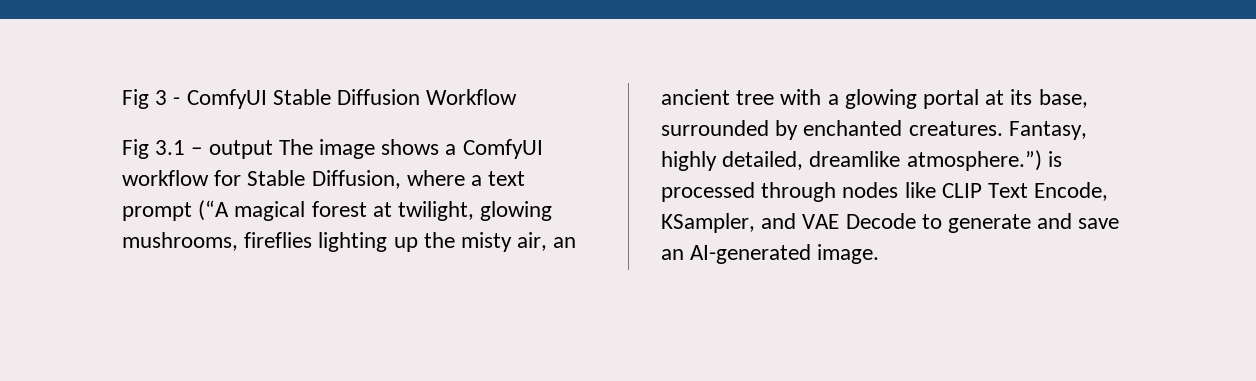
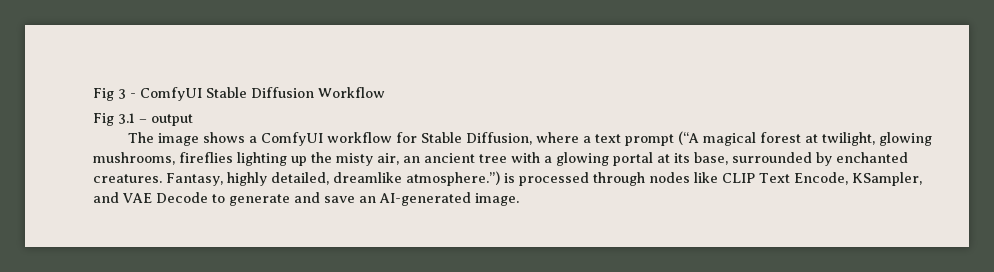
- Fig 3.1 – output The image shows a ComfyUI workflow for Stable Diffusion, where a text prompt (“A magical forest at twilight, glowing mushrooms, fireflies lighting up the misty air, an ancient tree with a glowing portal at its base, surrounded by enchanted creatures.
+ Fig 3.1 – output
+ The image shows a ComfyUI workflow for Stable Diffusion, where a text prompt (“A magical forest at twilight, glowing mushrooms, fireflies lighting up the misty air, an ancient tree with a glowing portal at its base, surrounded by enchanted creatures.

